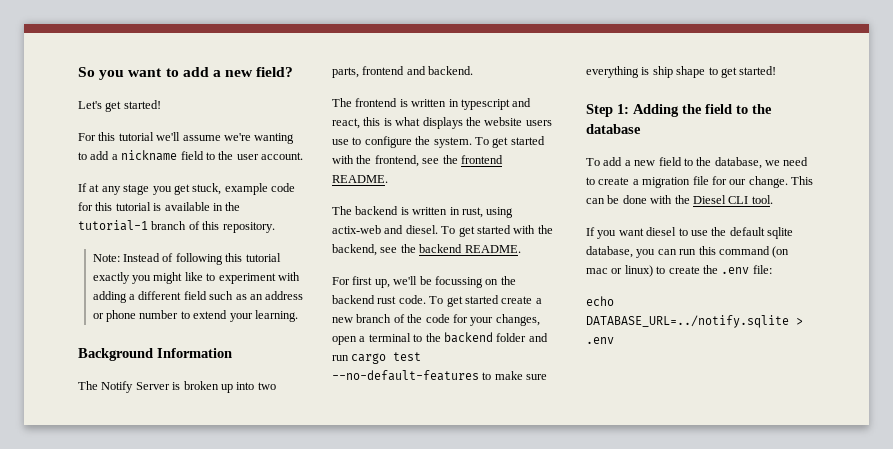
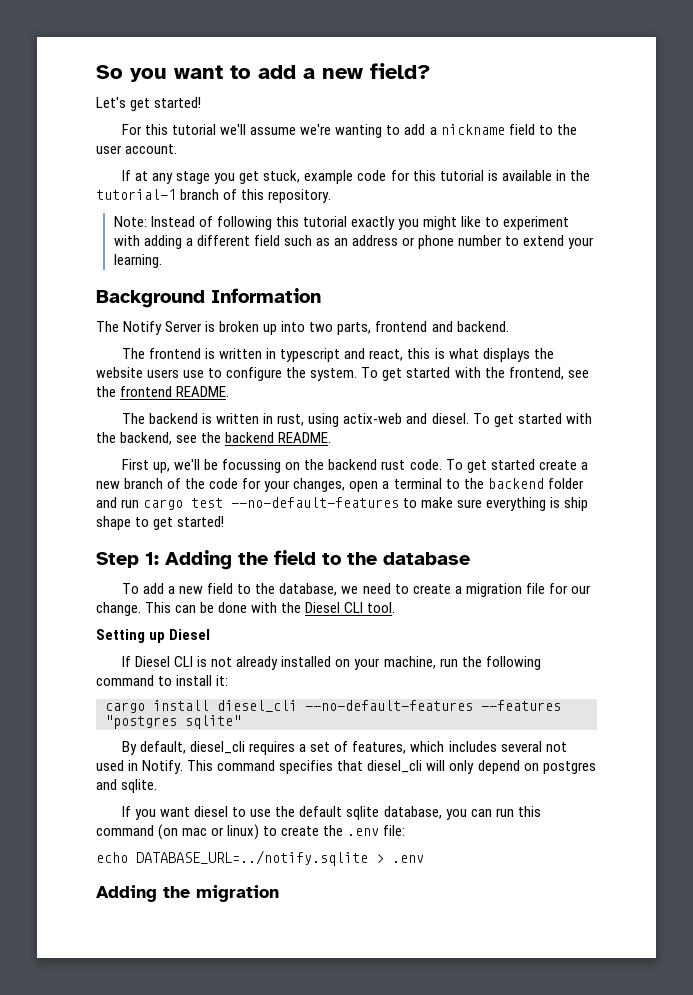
- For first up, we'll be focussing on the backend rust code.
+ First up, we'll be focussing on the backend rust code.
+ Setting up Diesel
+ If Diesel CLI is not already installed on your machine, run the following command to install it:
+ cargo install diesel_cli --no-default-features --features "postgres sqlite"
+ By default, diesel_cli requires a set of features, which includes several not used in Notify. This command specifies that diesel_cli will only depend on postgres and sqlite.
+ Adding the migration

